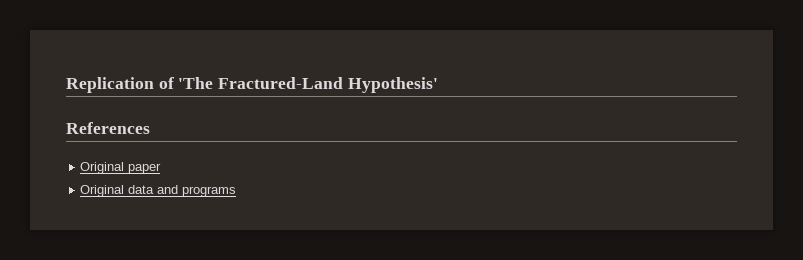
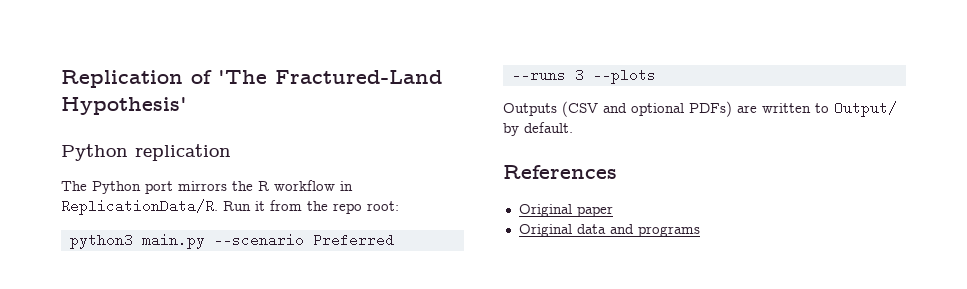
+ Python replication
+ The Python port mirrors the R workflow in ReplicationData/R. Run it from the repo root:
+ python3 main.py --scenario Preferred --runs 3 --plots
+ Outputs (CSV and optional PDFs) are written to Output/ by default.

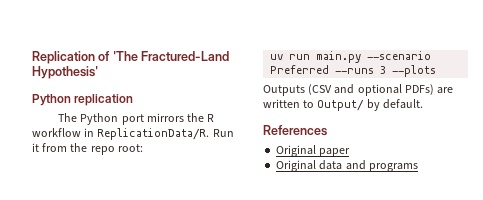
- python3 main.py --scenario Preferred --runs 3 --plots
+ uv run main.py --scenario Preferred --runs 3 --plots

